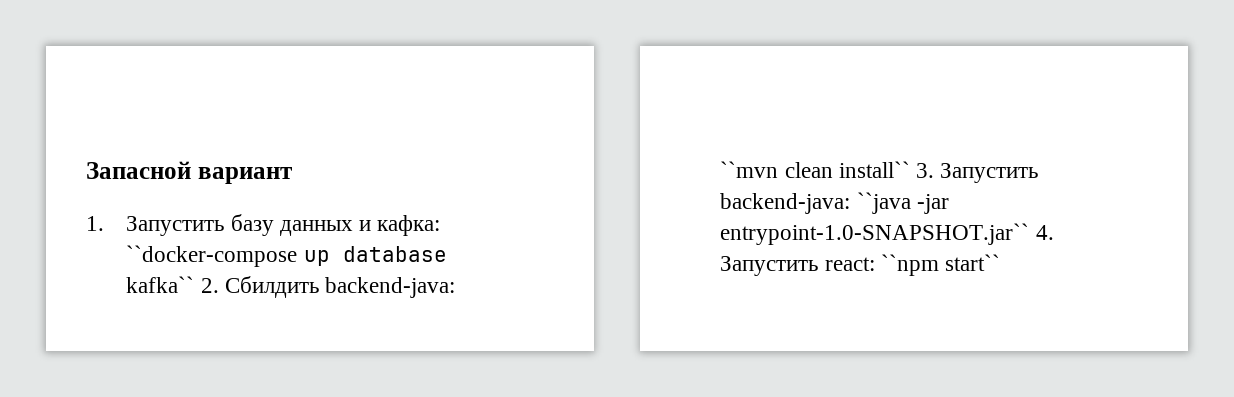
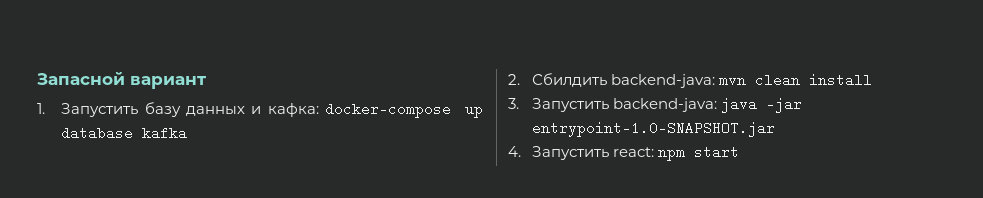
- 1. Запустить базу данных и кафка: ``docker-compose up database kafka`` 2. Сбилдить backend-java: ``mvn clean install`` 3. Запустить backend-java: ``java -jar entrypoint-1.0-SNAPSHOT.jar`` 4. Запустить react: ``npm start``
+ 1. Запустить базу данных и кафка: docker-compose up database kafka
+ 2. Сбилдить backend-java: mvn clean install
+ 3. Запустить backend-java: java -jar entrypoint-1.0-SNAPSHOT.jar
+ 4. Запустить react: npm start

